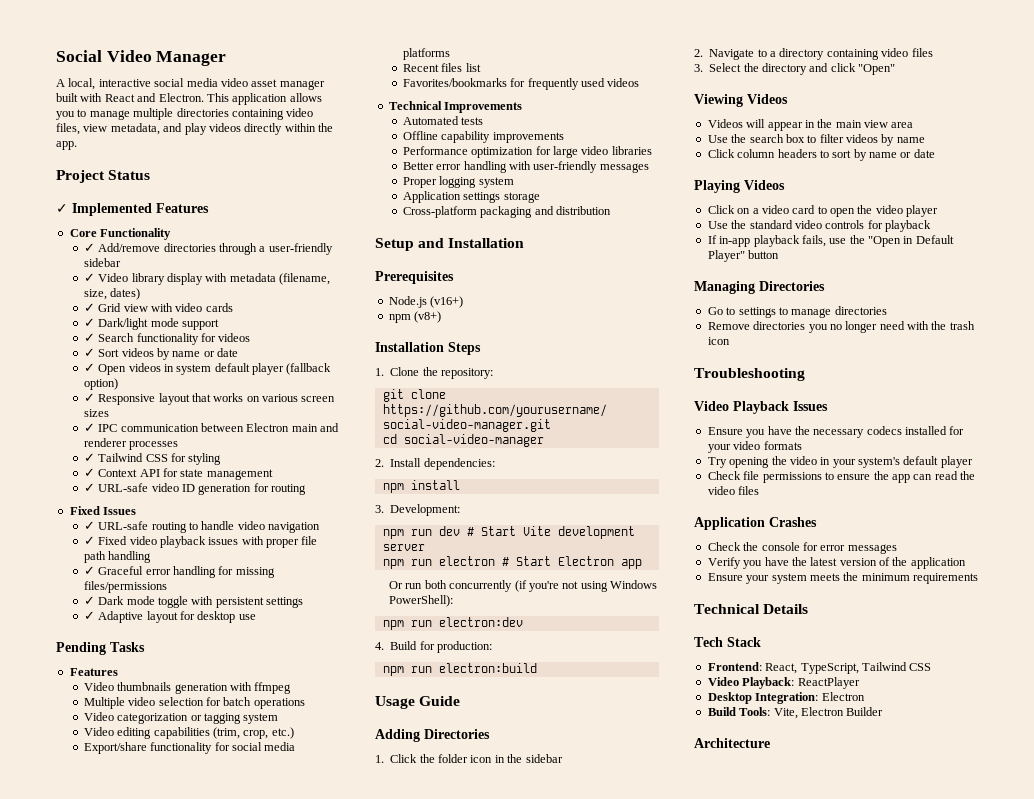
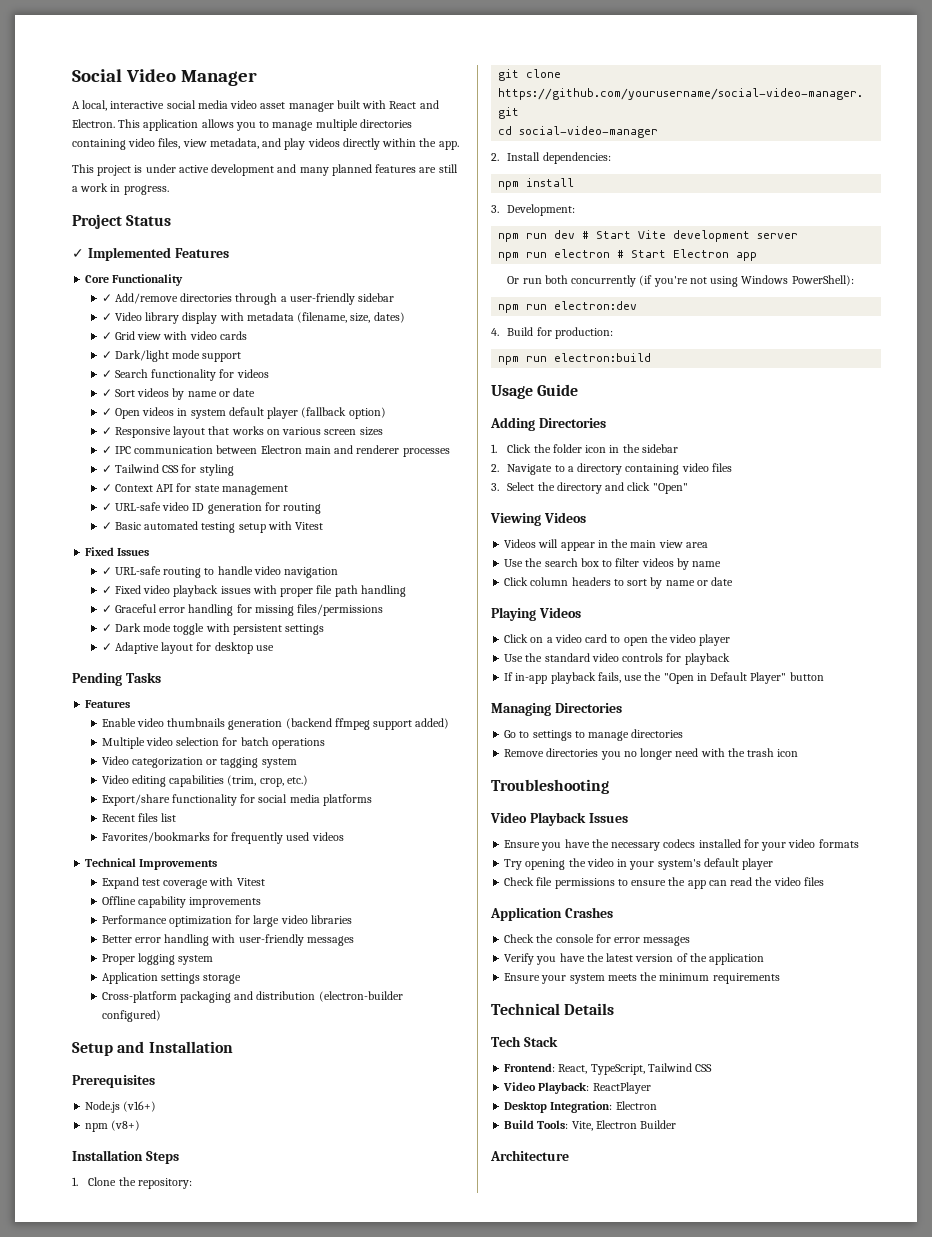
+ This project is under active development and many planned features are still a work in progress.
+ ✓ Basic automated testing setup with Vitest
- Video thumbnails generation with ffmpeg
+ Enable video thumbnails generation (backend ffmpeg support added)
- Automated tests
+ Expand test coverage with Vitest
- Cross-platform packaging and distribution
+ Cross-platform packaging and distribution (electron-builder configured)

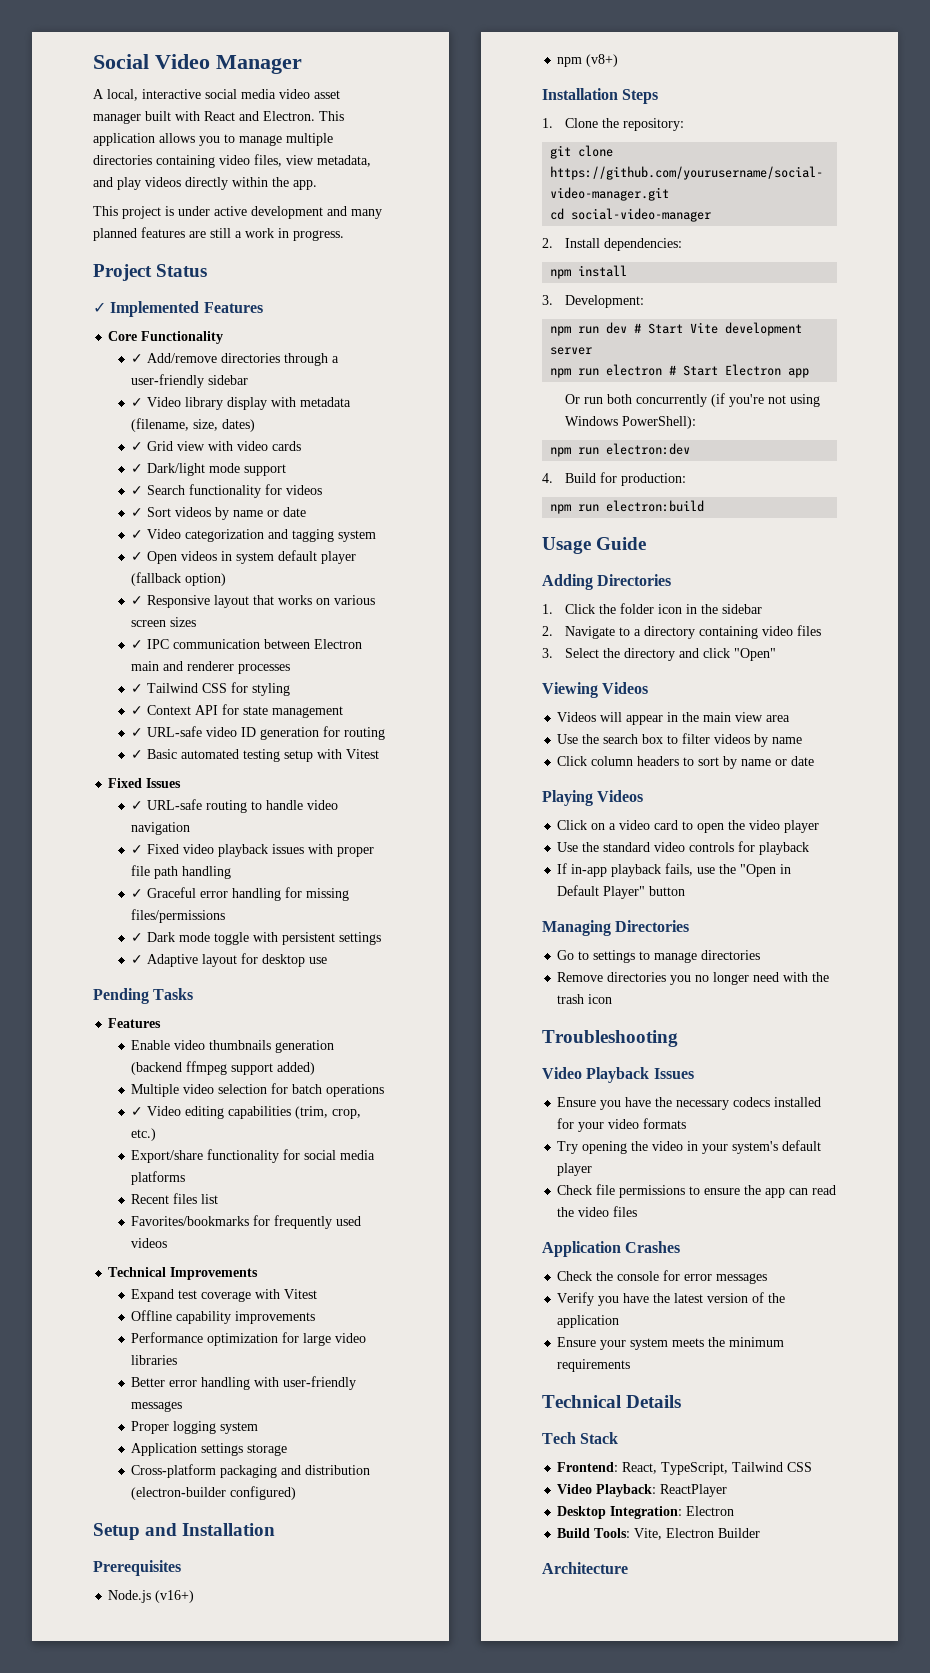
+ ✓ Video categorization and tagging system
- Video categorization or tagging system
- Video editing capabilities (trim, crop, etc.)
+ ✓ Video editing capabilities (trim, crop, etc.)

